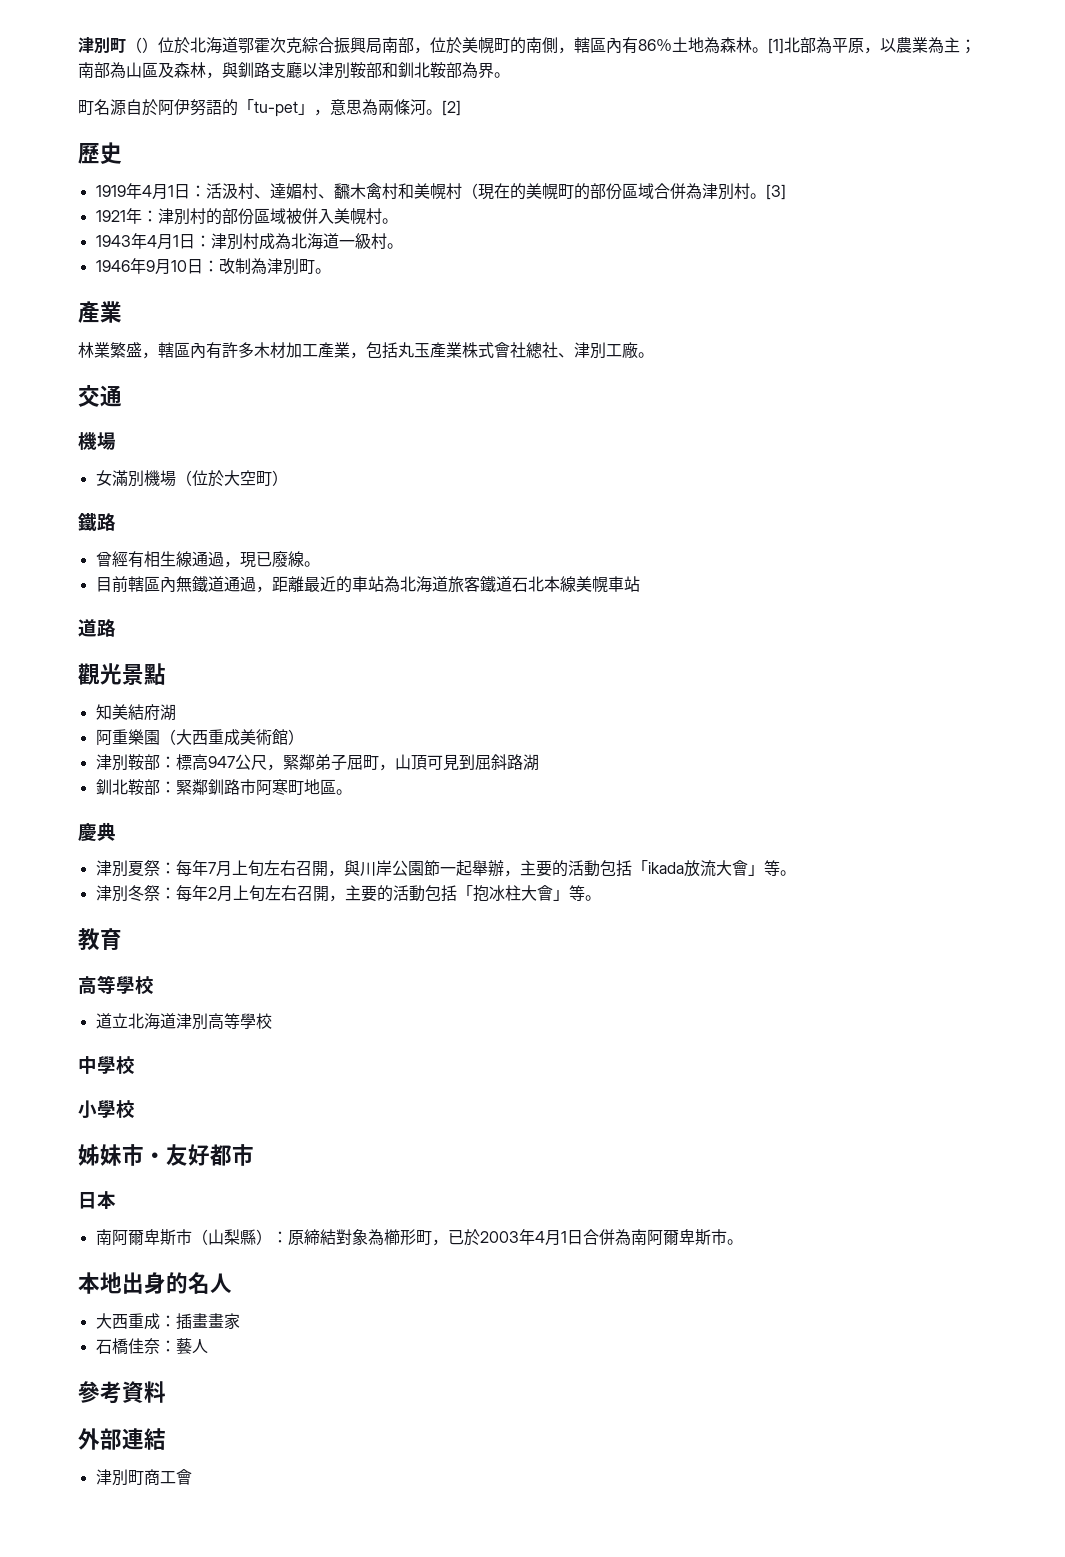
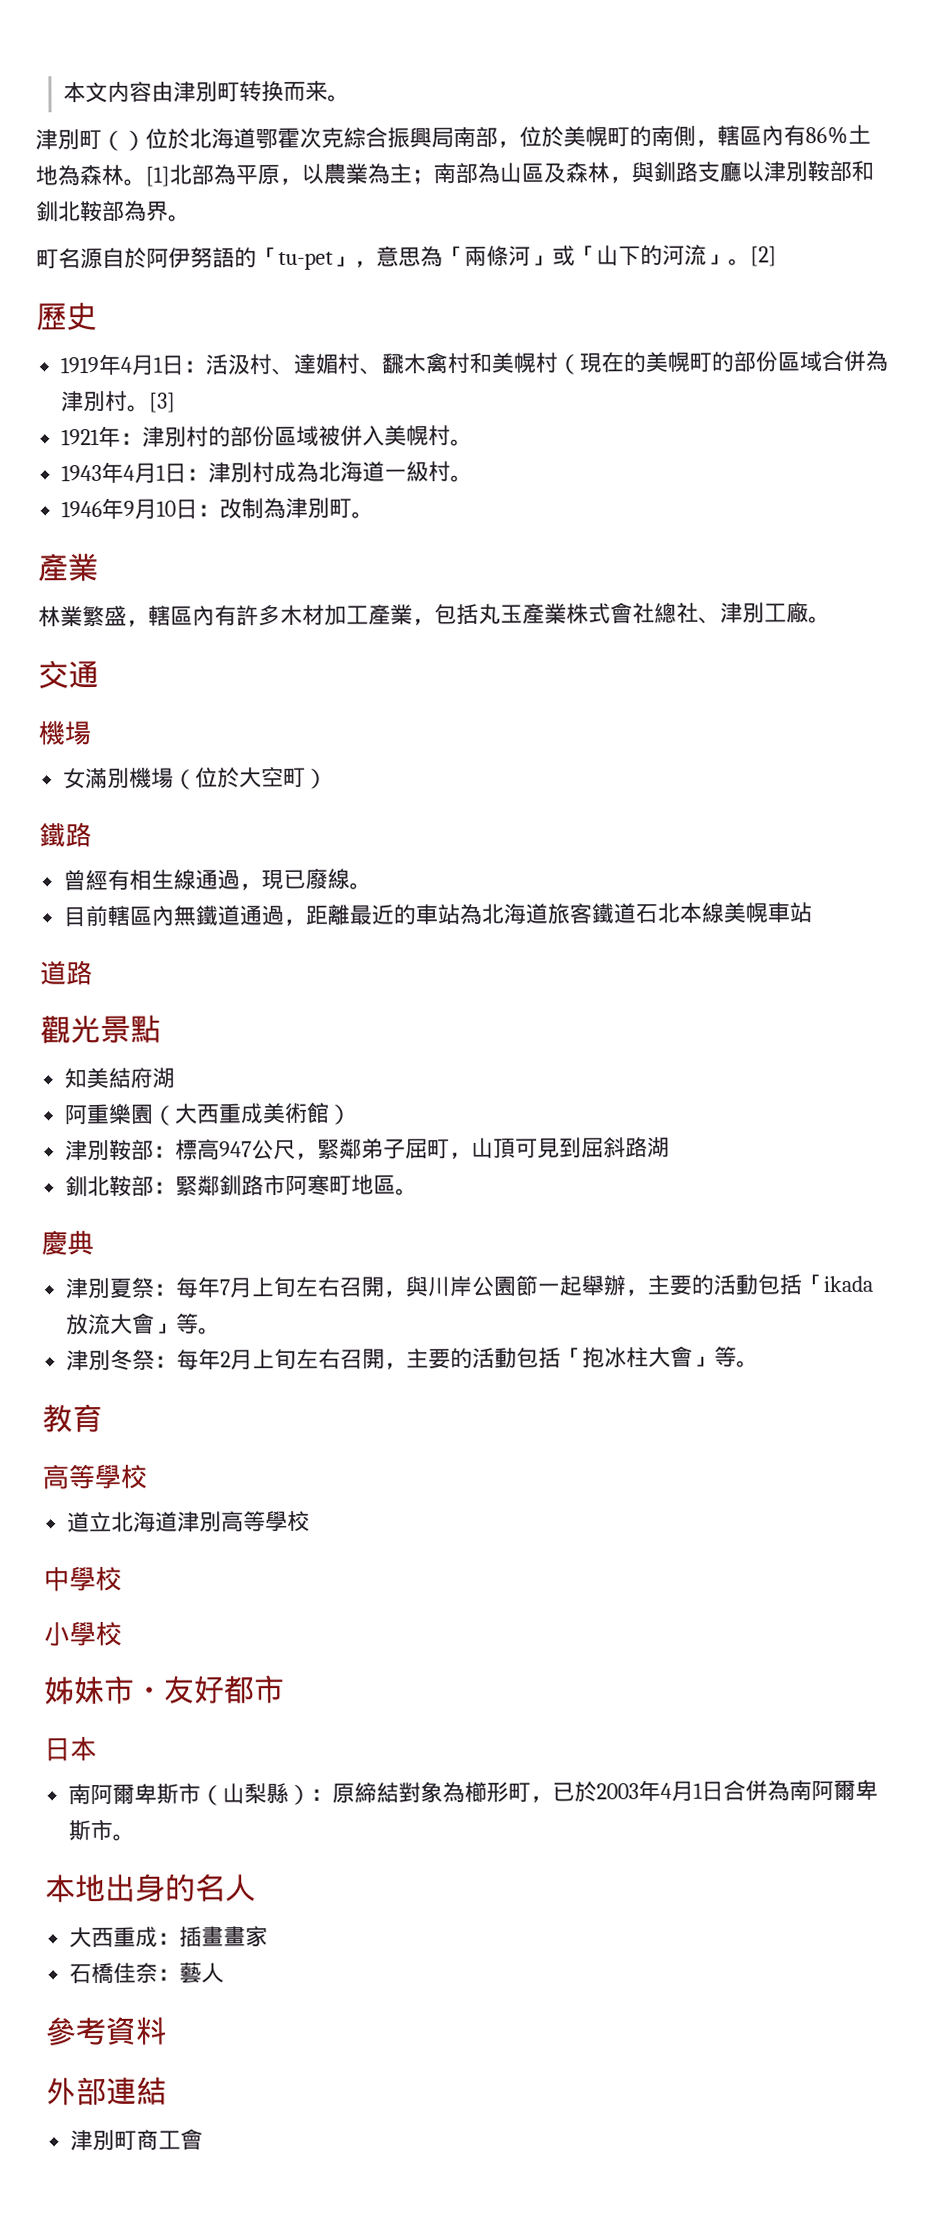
+ 本文内容由津別町转换而来。
- 町名源自於阿伊努語的「tu-pet」，意思為兩條河。
+ 町名源自於阿伊努語的「tu-pet」，意思為「兩條河」或「山下的河流」。

